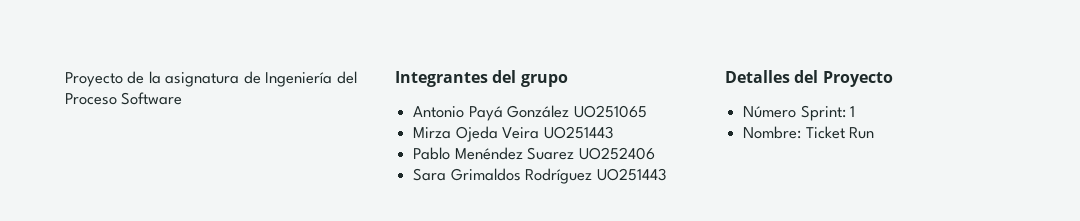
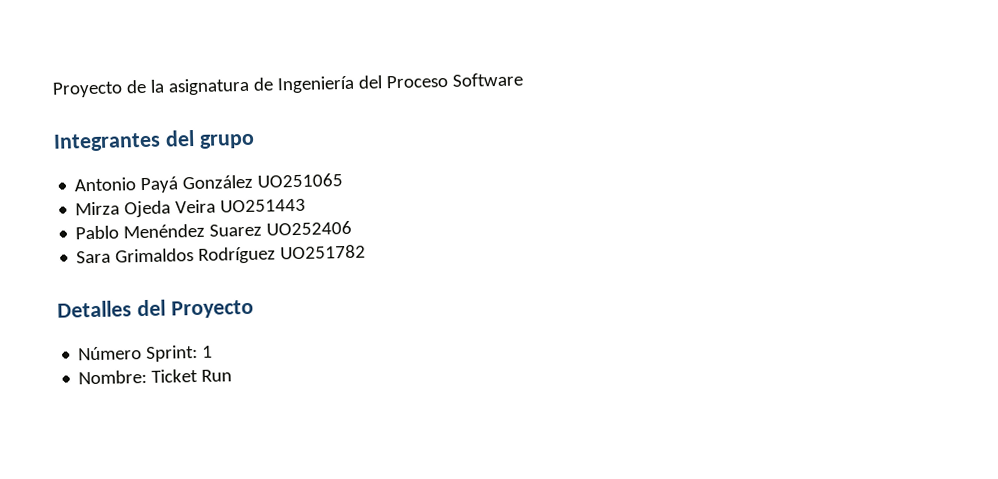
- Sara Grimaldos Rodríguez UO251443
+ Sara Grimaldos Rodríguez UO251782

